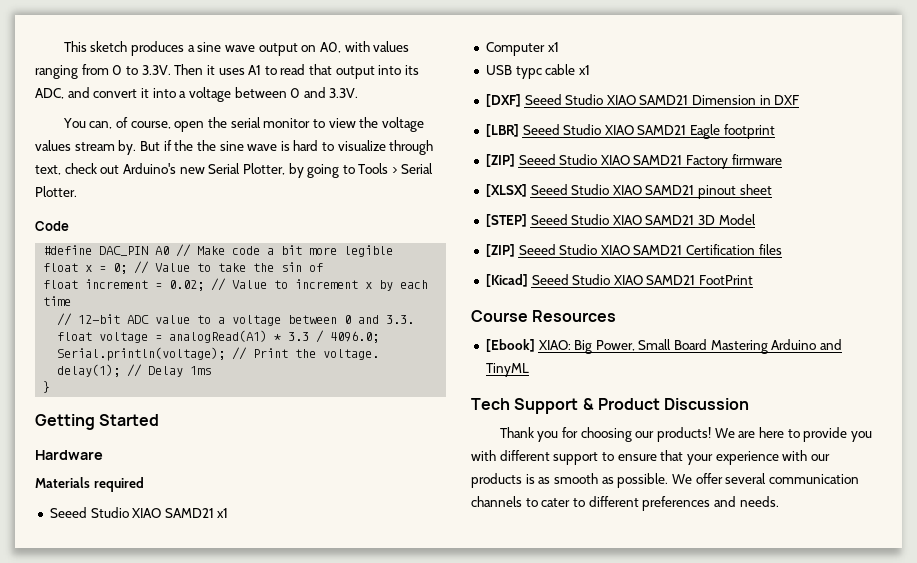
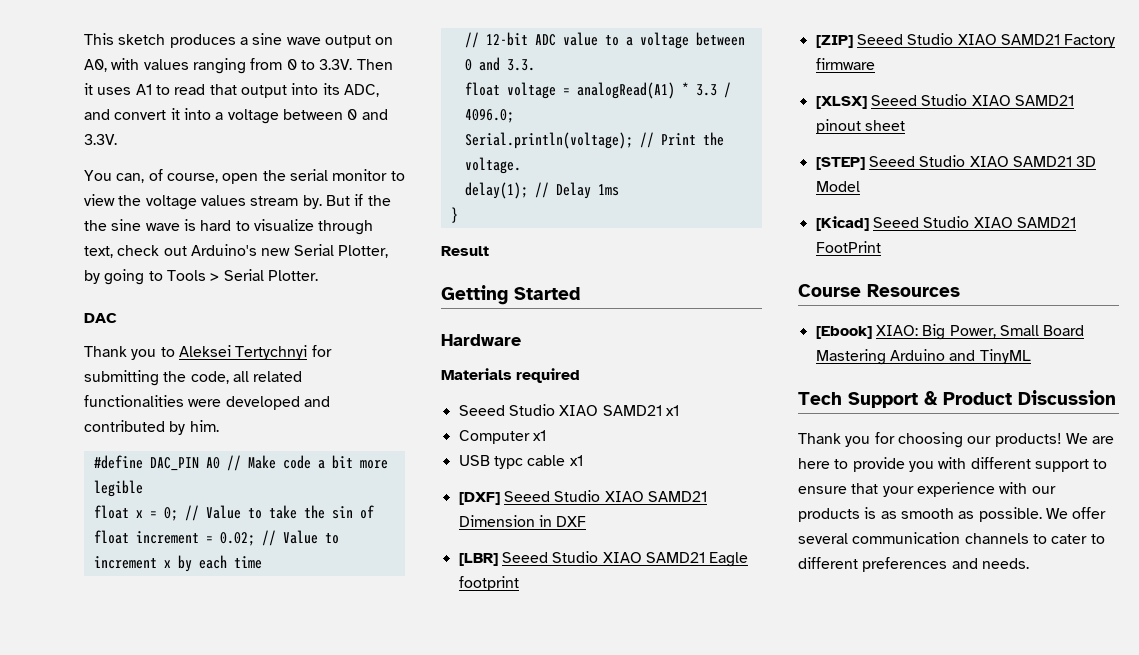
- Code
+ DAC
+ Thank you to Aleksei Tertychnyi for submitting the code, all related functionalities were developed and contributed by him.
+ Result
- [ZIP] Seeed Studio XIAO SAMD21 Certification files

